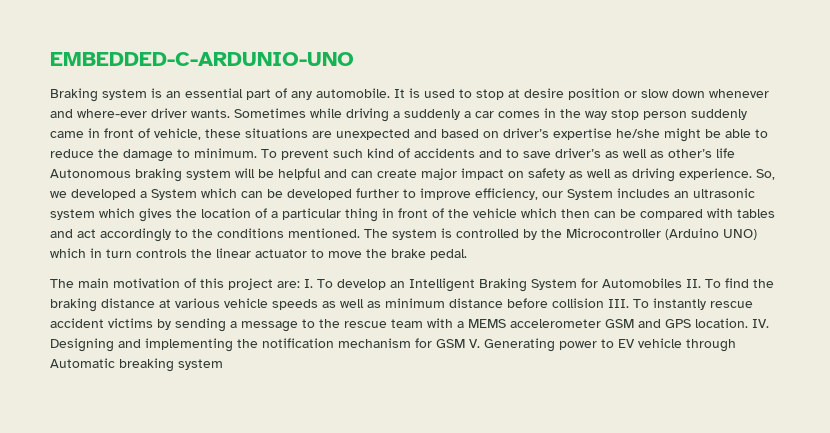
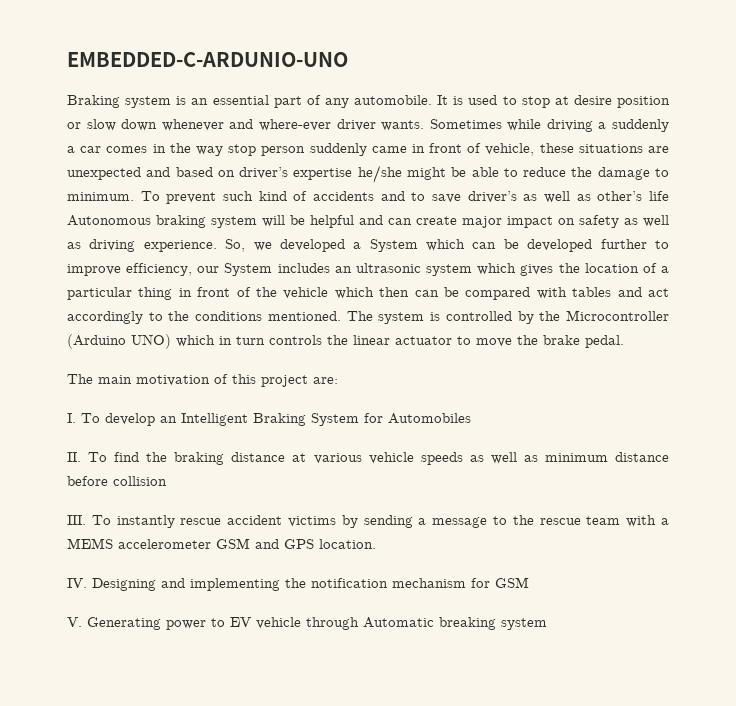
- The main motivation of this project are: I. To develop an Intelligent Braking System for Automobiles II. To find the braking distance at various vehicle speeds as well as minimum distance before collision III. To instantly rescue accident victims by sending a message to the rescue team with a MEMS accelerometer GSM and GPS location. IV. Designing and implementing the notification mechanism for GSM V. Generating power to EV vehicle through Automatic breaking system
+ The main motivation of this project are:
+ I. To develop an Intelligent Braking System for Automobiles
+ II. To find the braking distance at various vehicle speeds as well as minimum distance before collision
+ III. To instantly rescue accident victims by sending a message to the rescue team with a MEMS accelerometer GSM and GPS location.
+ IV. Designing and implementing the notification mechanism for GSM
+ V. Generating power to EV vehicle through Automatic breaking system

